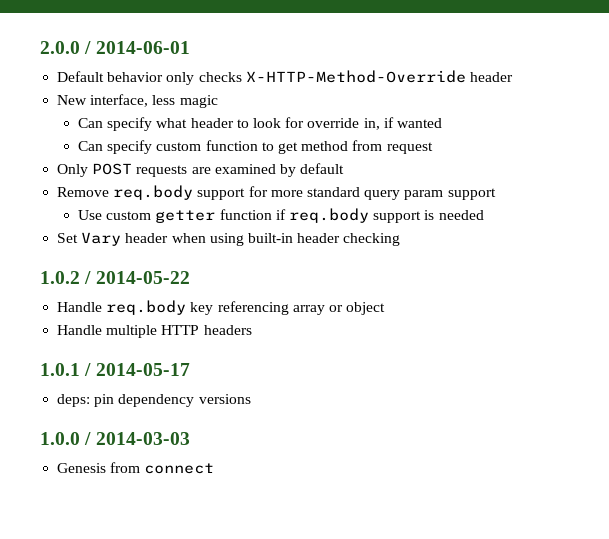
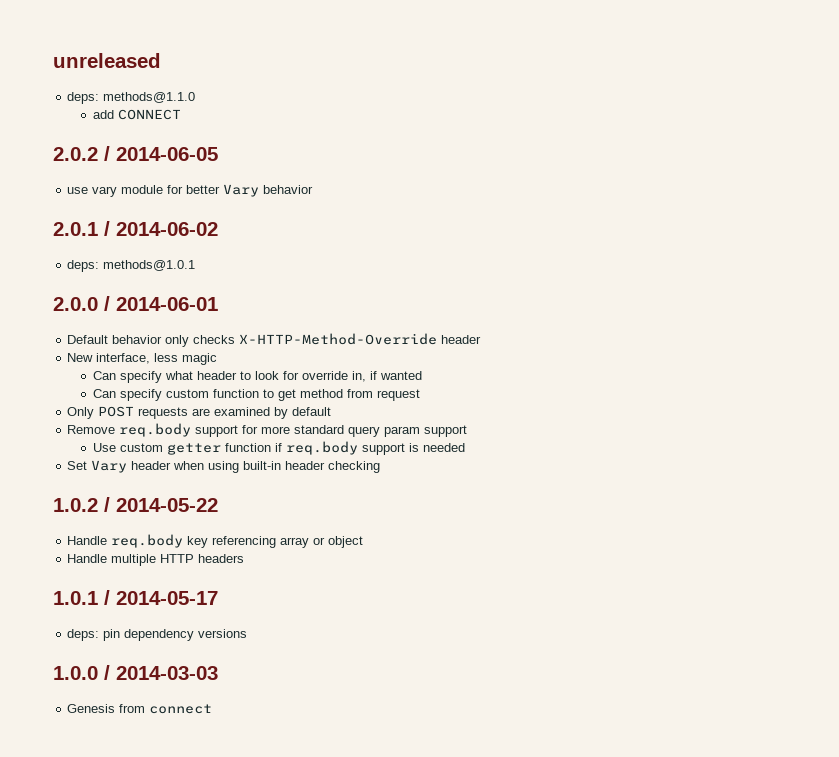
+ unreleased
+ deps: methods@1.1.0
+ add CONNECT
+ 2.0.2 / 2014-06-05
+ use vary module for better Vary behavior
+ 2.0.1 / 2014-06-02
+ deps: methods@1.0.1

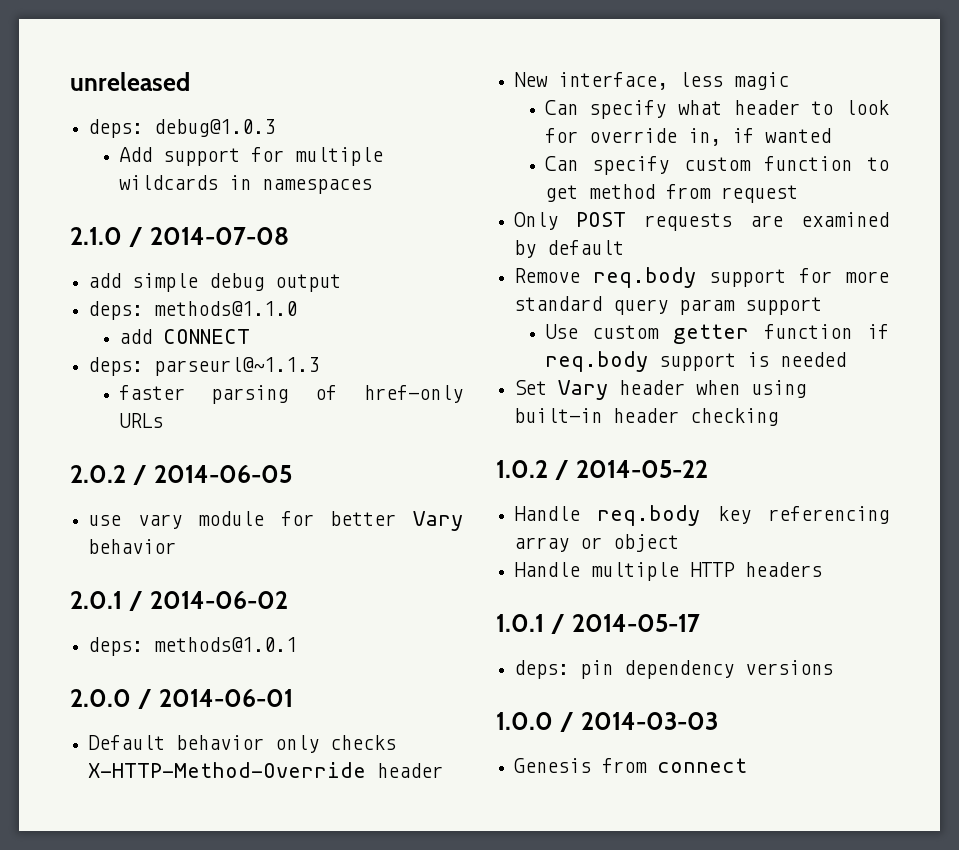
+ deps: debug@1.0.3
+ Add support for multiple wildcards in namespaces
+ 2.1.0 / 2014-07-08
+ add simple debug output
  deps: methods@1.1.0
  add CONNECT
+ deps: parseurl@~1.1.3
+ faster parsing of href-only URLs

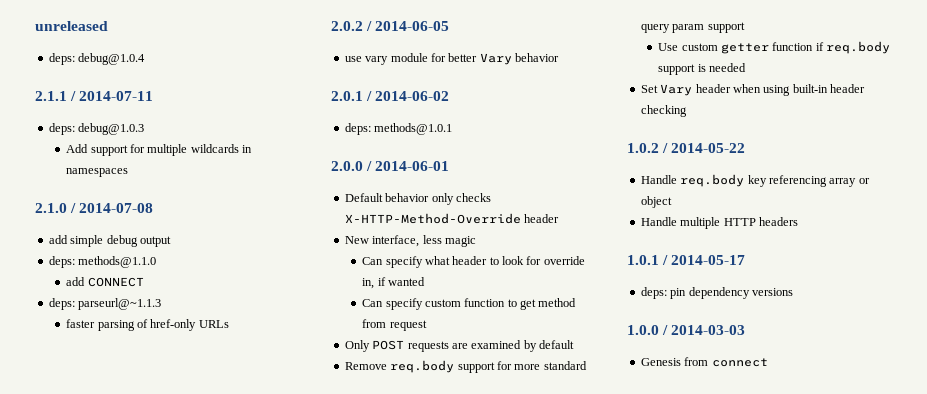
+ deps: debug@1.0.4
+ 2.1.1 / 2014-07-11

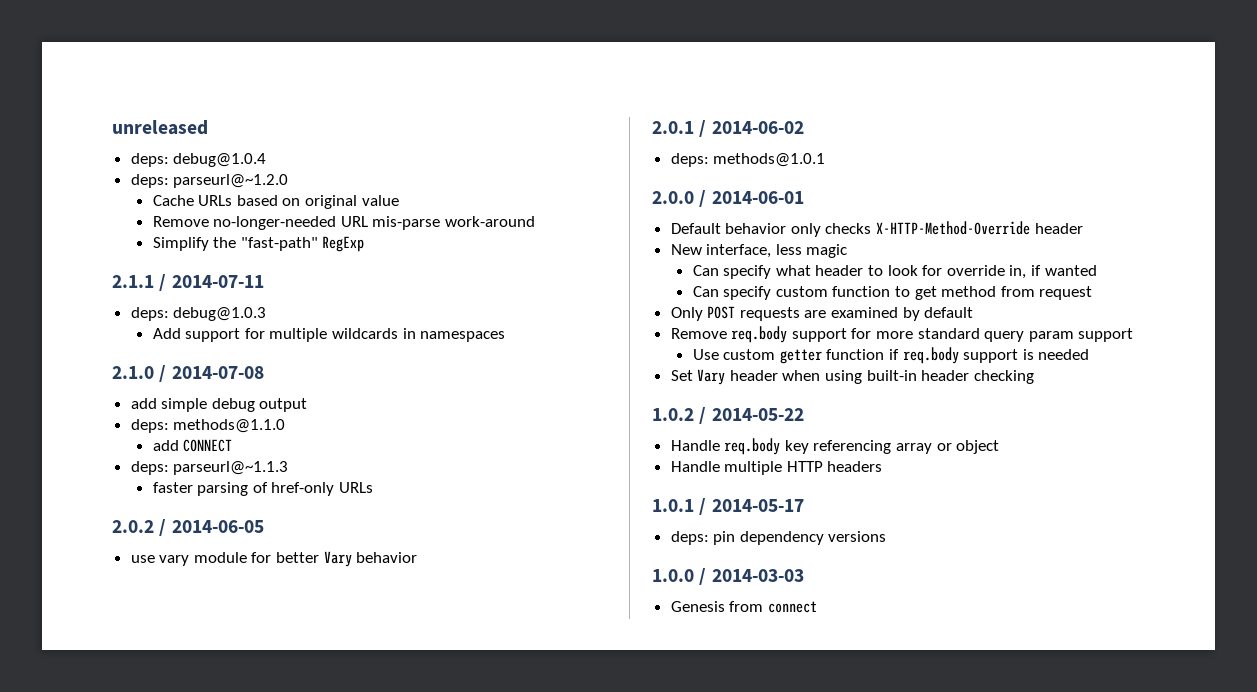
+ deps: parseurl@~1.2.0
+ Cache URLs based on original value
+ Remove no-longer-needed URL mis-parse work-around
+ Simplify the "fast-path" RegExp

